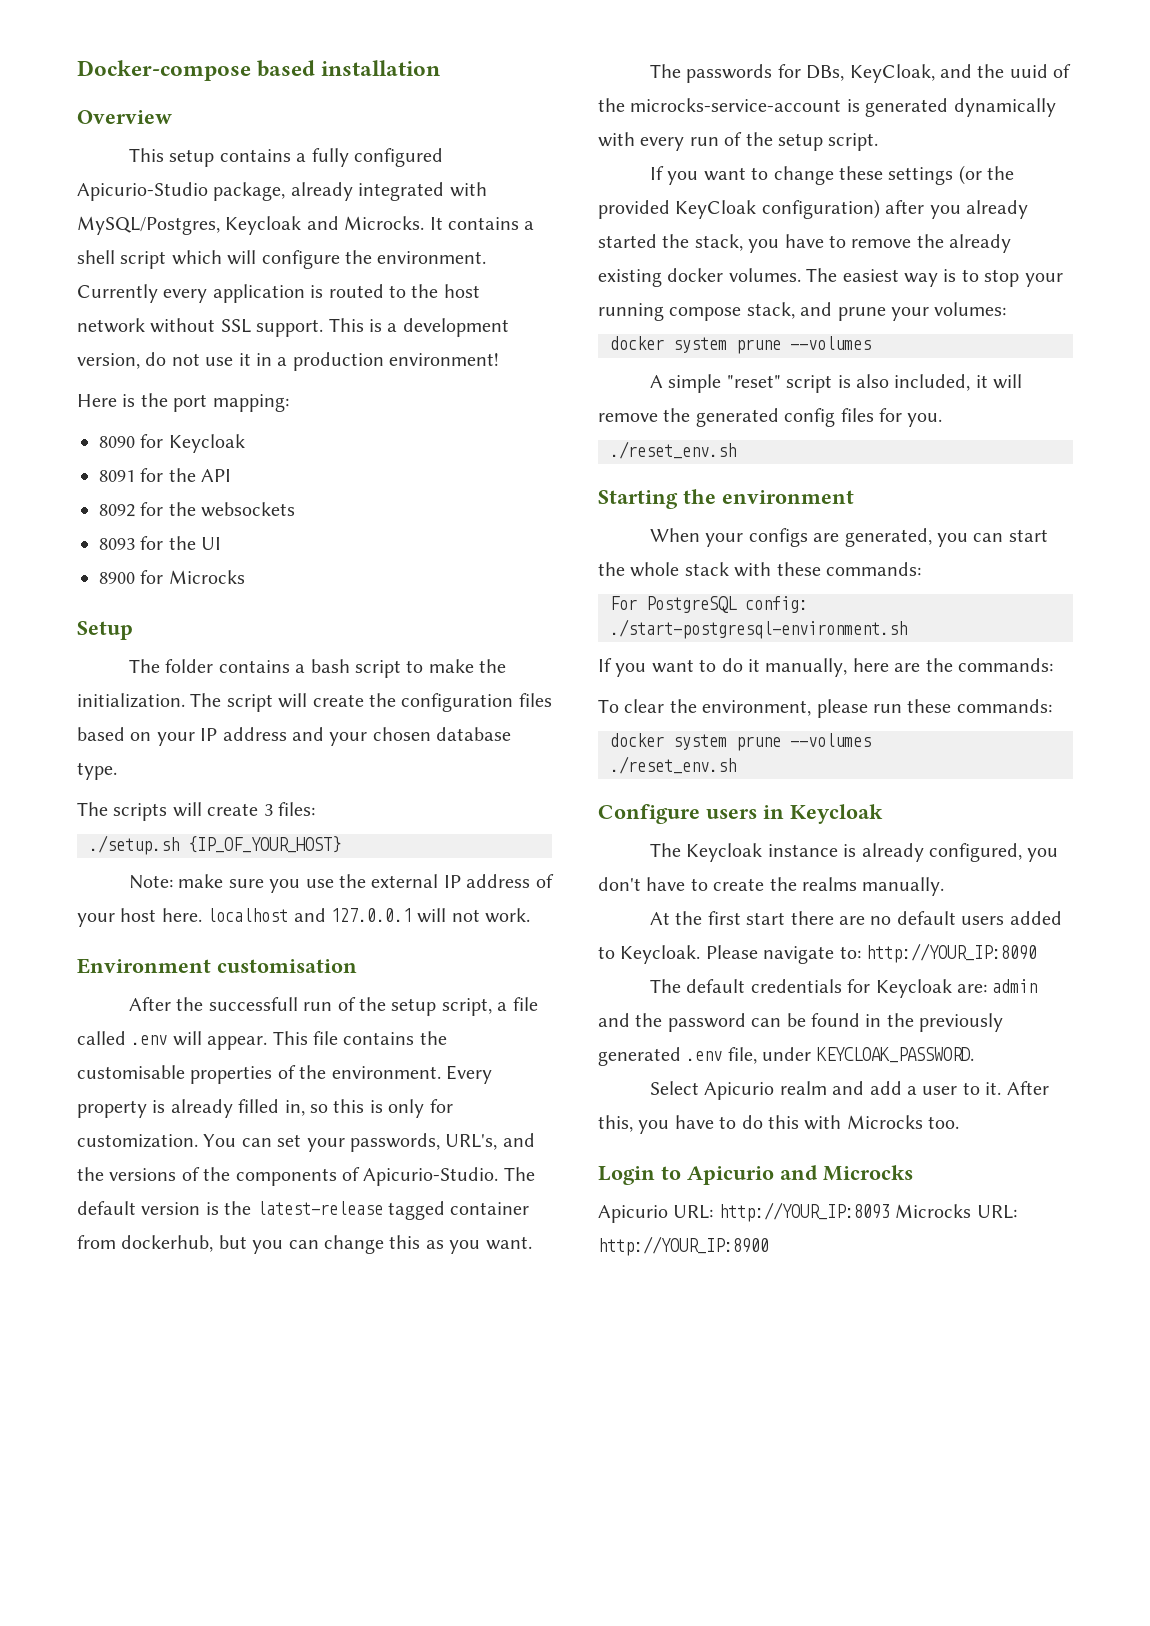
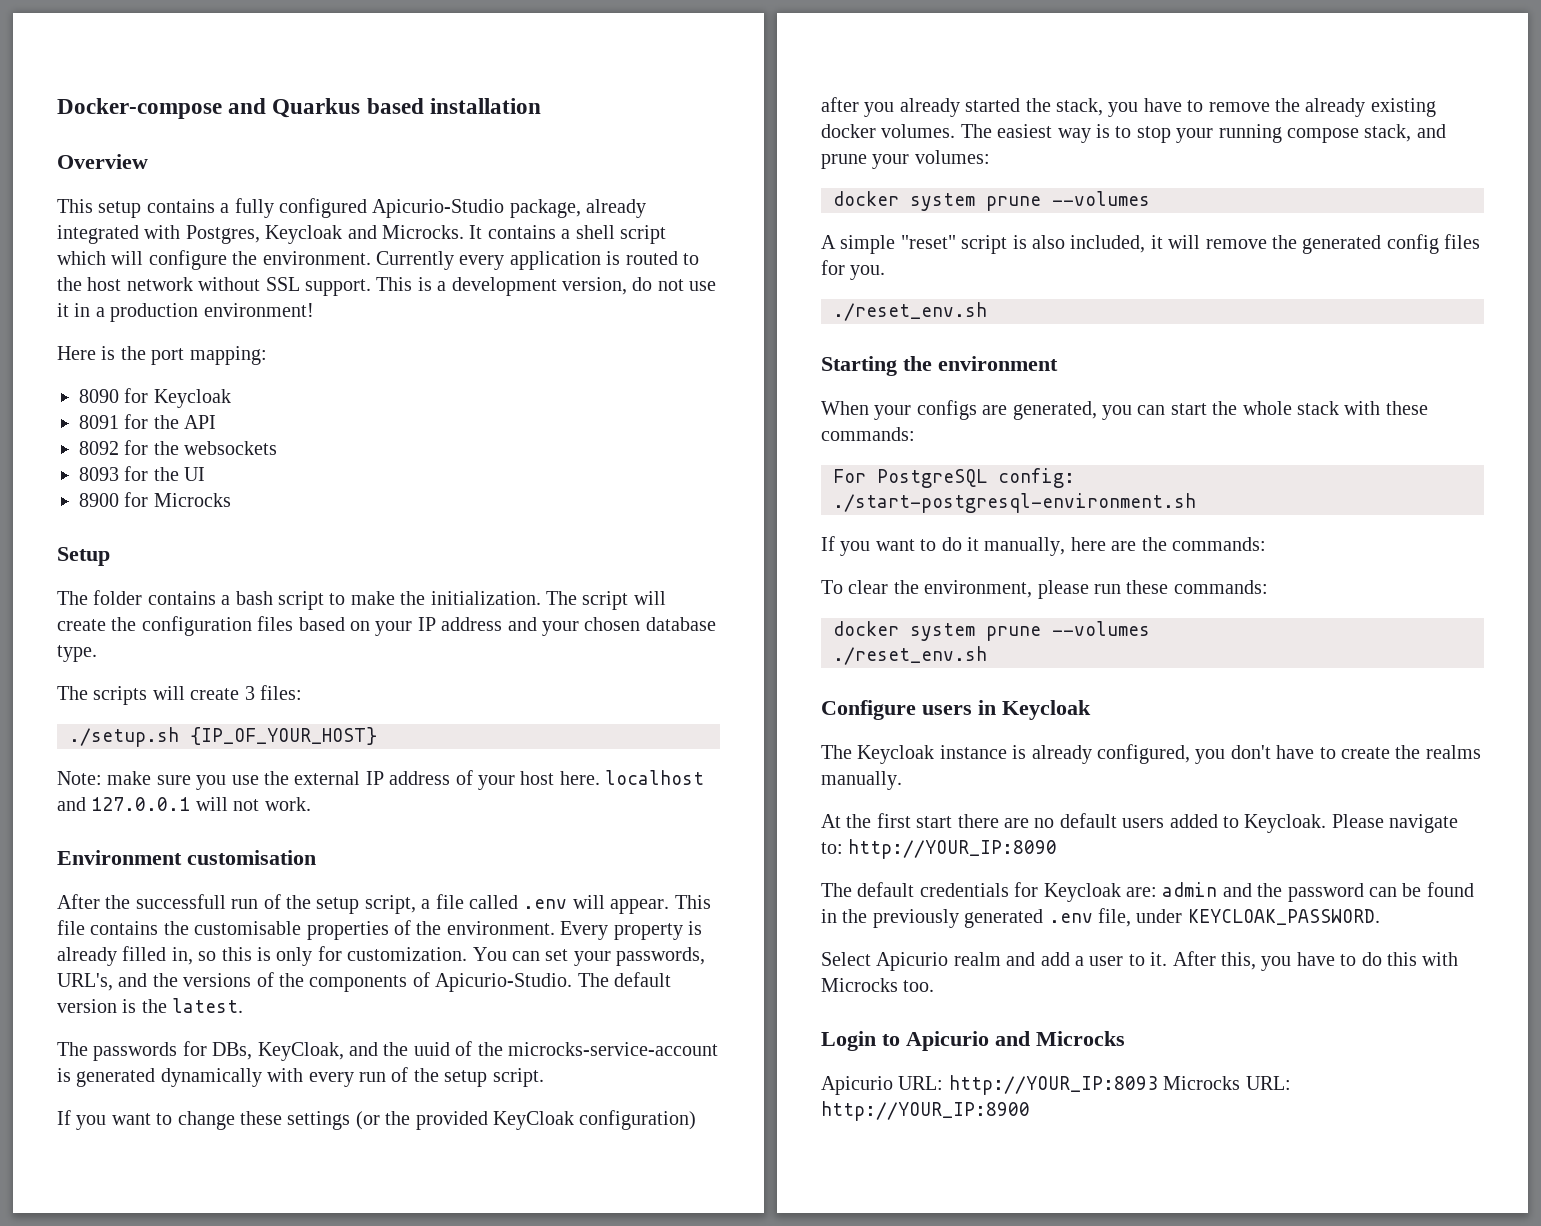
- Docker-compose based installation
+ Docker-compose and Quarkus based installation
- This setup contains a fully configured Apicurio-Studio package, already integrated with MySQL/Postgres, Keycloak and Microcks.
+ This setup contains a fully configured Apicurio-Studio package, already integrated with Postgres, Keycloak and Microcks.
- The default version is the latest-release tagged container from dockerhub, but you can change this as you want.
+ The default version is the latest.

